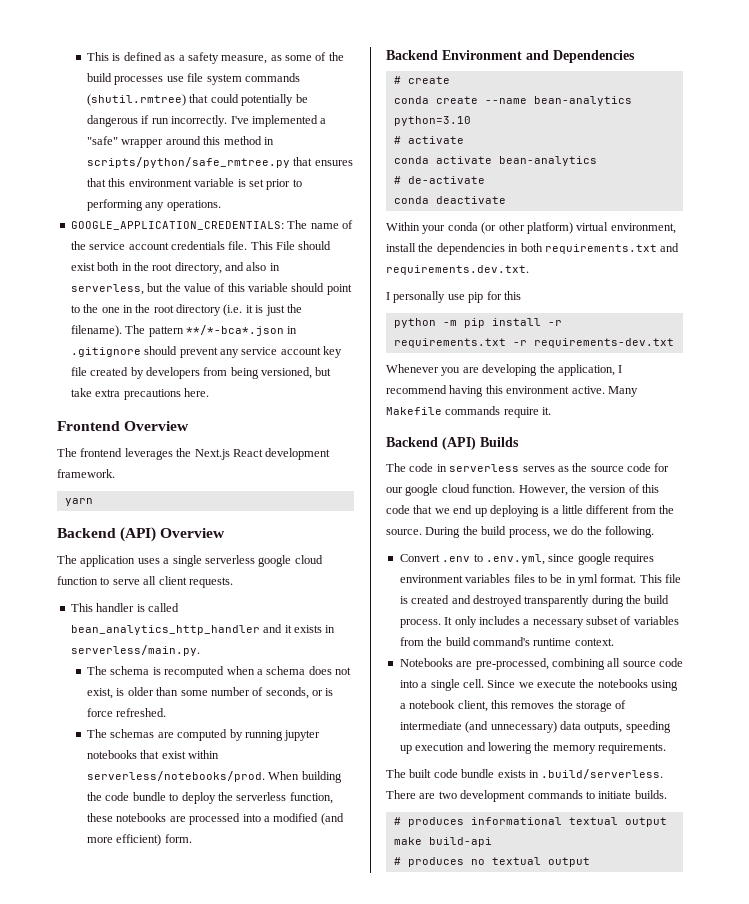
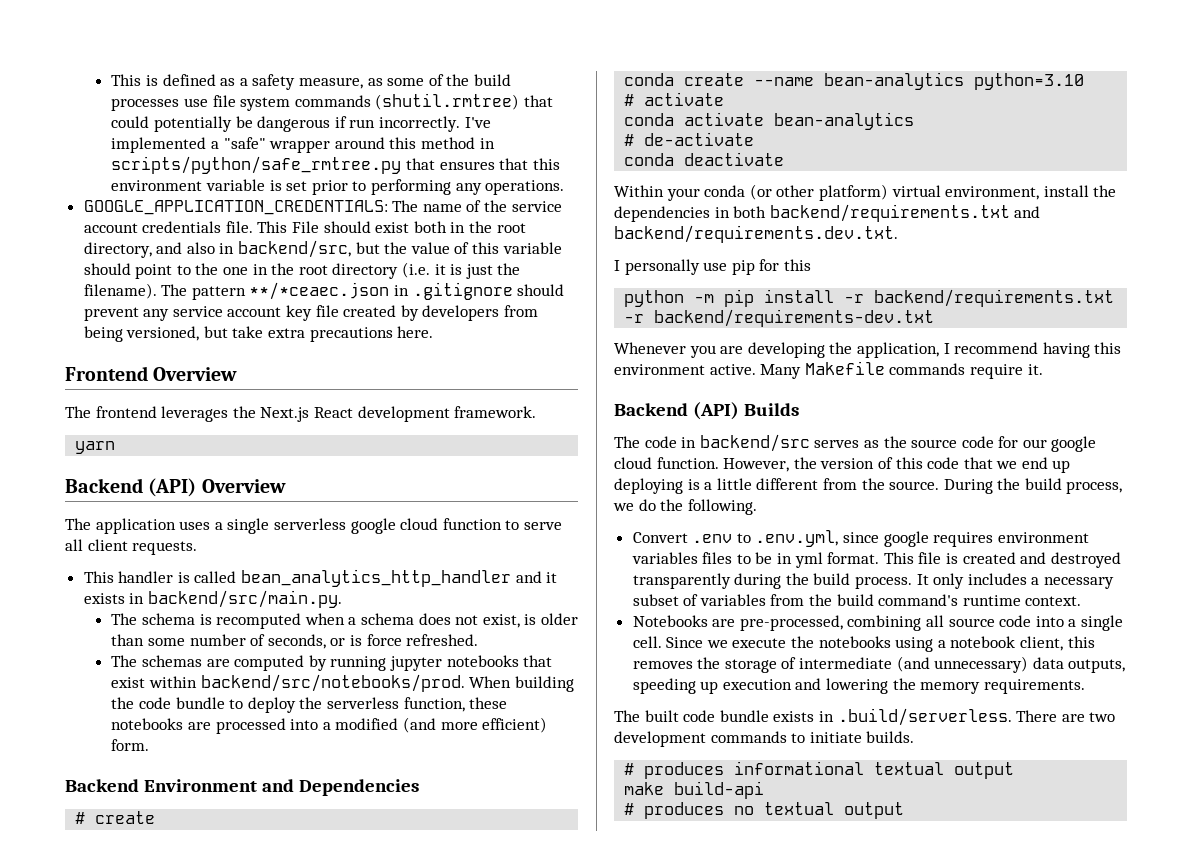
- This File should exist both in the root directory, and also in serverless, but the value of this variable should point to the one in the root directory (i.e. it is just the filename).
+ This File should exist both in the root directory, and also in backend/src, but the value of this variable should point to the one in the root directory (i.e. it is just the filename).
- The pattern **/*-bca*.json in .gitignore should prevent any service account key file created by developers from being versioned, but take extra precautions here.
+ The pattern **/*ceaec.json in .gitignore should prevent any service account key file created by developers from being versioned, but take extra precautions here.
- This handler is called bean_analytics_http_handler and it exists in serverless/main.py.
+ This handler is called bean_analytics_http_handler and it exists in backend/src/main.py.
- The schemas are computed by running jupyter notebooks that exist within serverless/notebooks/prod.
+ The schemas are computed by running jupyter notebooks that exist within backend/src/notebooks/prod.
- Within your conda (or other platform) virtual environment, install the dependencies in both requirements.txt and requirements.dev.txt.
+ Within your conda (or other platform) virtual environment, install the dependencies in both backend/requirements.txt and backend/requirements.dev.txt.
- python -m pip install -r requirements.txt -r requirements-dev.txt
+ python -m pip install -r backend/requirements.txt -r backend/requirements-dev.txt
- The code in serverless serves as the source code for our google cloud function.
+ The code in backend/src serves as the source code for our google cloud function.

